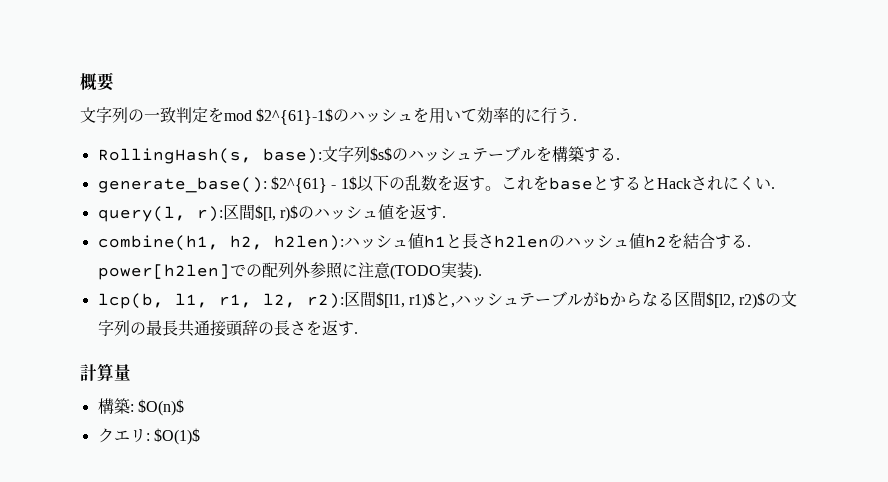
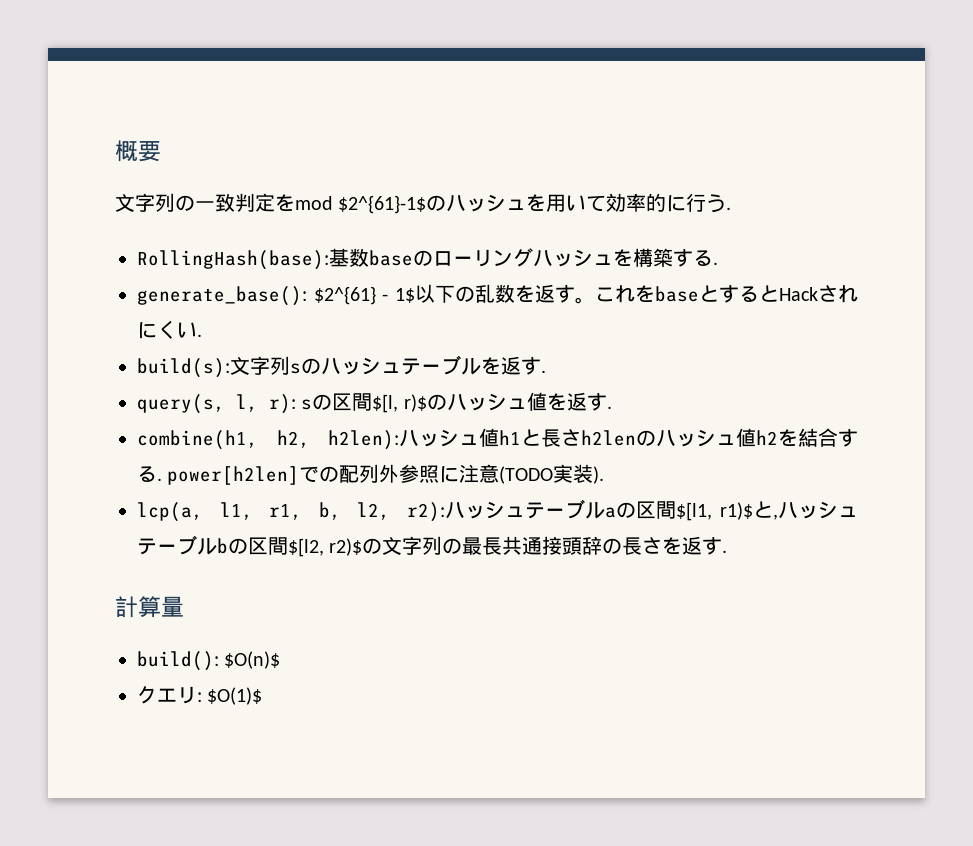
- RollingHash(s, base):文字列$s$のハッシュテーブルを構築する.
+ RollingHash(base):基数baseのローリングハッシュを構築する.
- query(l, r):区間$[l, r)$のハッシュ値を返す.
+ build(s):文字列sのハッシュテーブルを返す.
+ query(s, l, r): sの区間$[l, r)$のハッシュ値を返す.
- lcp(b, l1, r1, l2, r2):区間$[l1, r1)$と,ハッシュテーブルがbからなる区間$[l2, r2)$の文字列の最長共通接頭辞の長さを返す.
+ lcp(a, l1, r1, b, l2, r2):ハッシュテーブルaの区間$[l1, r1)$と,ハッシュテーブルbの区間$[l2, r2)$の文字列の最長共通接頭辞の長さを返す.
- 構築: $O(n)$
+ build(): $O(n)$

